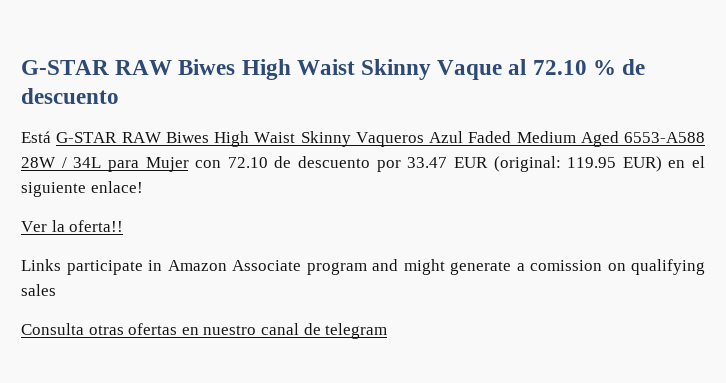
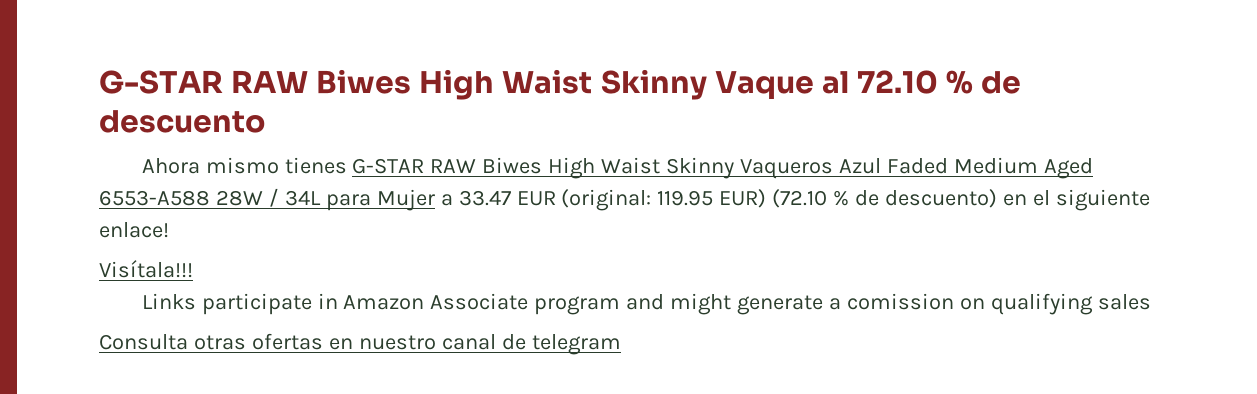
- Está G-STAR RAW Biwes High Waist Skinny Vaqueros Azul Faded Medium Aged 6553-A588 28W / 34L para Mujer con 72.10 de descuento por 33.47 EUR (original: 119.95 EUR) en el siguiente enlace!
+ Ahora mismo tienes G-STAR RAW Biwes High Waist Skinny Vaqueros Azul Faded Medium Aged 6553-A588 28W / 34L para Mujer a 33.47 EUR (original: 119.95 EUR) (72.10 % de descuento) en el siguiente enlace!
- Ver la oferta!!
+ Visítala!!!

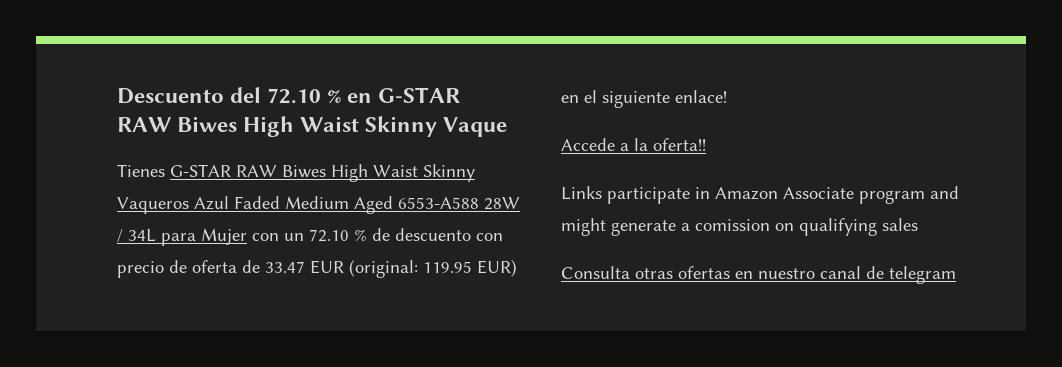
- G-STAR RAW Biwes High Waist Skinny Vaque al 72.10 % de descuento
- Ahora mismo tienes G-STAR RAW Biwes High Waist Skinny Vaqueros Azul Faded Medium Aged 6553-A588 28W / 34L para Mujer a 33.47 EUR (original: 119.95 EUR) (72.10 % de descuento) en el siguiente enlace!
+ Descuento del 72.10 % en G-STAR RAW Biwes High Waist Skinny Vaque
+ Tienes G-STAR RAW Biwes High Waist Skinny Vaqueros Azul Faded Medium Aged 6553-A588 28W / 34L para Mujer con un 72.10 % de descuento con precio de oferta de 33.47 EUR (original: 119.95 EUR) en el siguiente enlace!
- Visítala!!!
+ Accede a la oferta!!

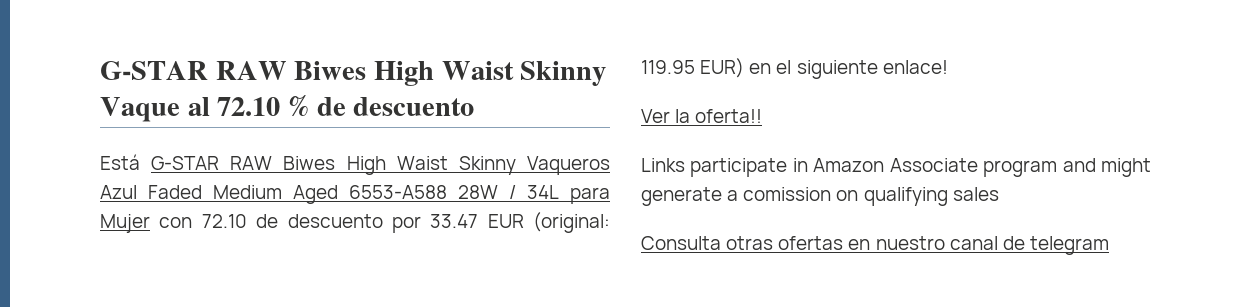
- Descuento del 72.10 % en G-STAR RAW Biwes High Waist Skinny Vaque
- Tienes G-STAR RAW Biwes High Waist Skinny Vaqueros Azul Faded Medium Aged 6553-A588 28W / 34L para Mujer con un 72.10 % de descuento con precio de oferta de 33.47 EUR (original: 119.95 EUR) en el siguiente enlace!
+ G-STAR RAW Biwes High Waist Skinny Vaque al 72.10 % de descuento
+ Está G-STAR RAW Biwes High Waist Skinny Vaqueros Azul Faded Medium Aged 6553-A588 28W / 34L para Mujer con 72.10 de descuento por 33.47 EUR (original: 119.95 EUR) en el siguiente enlace!
- Accede a la oferta!!
+ Ver la oferta!!

